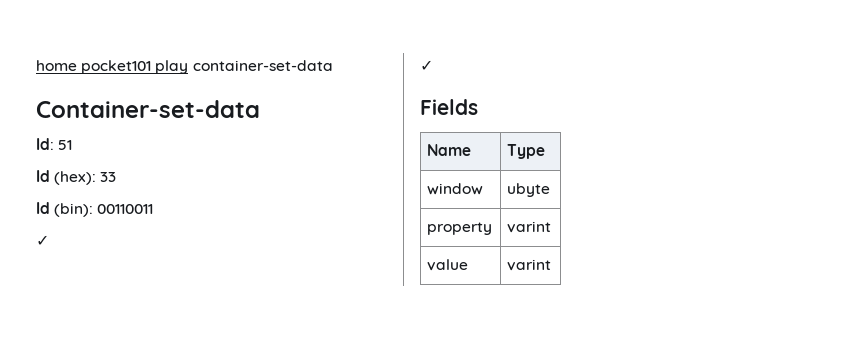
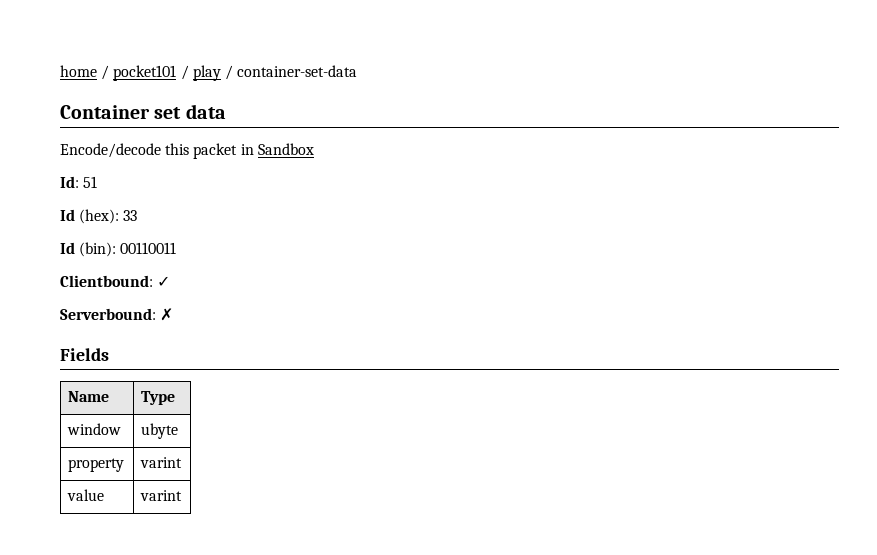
- home pocket101 play container-set-data
- Container-set-data
+ home / pocket101 / play / container-set-data
+ Container set data
+ Encode/decode this packet in Sandbox
  Id (bin): 00110011
- ✓
- ✓
+ Clientbound: ✓
+ Serverbound: ✗

